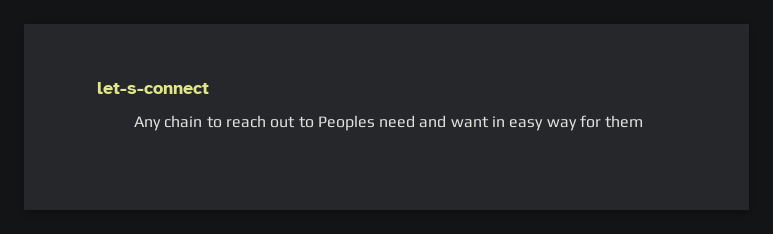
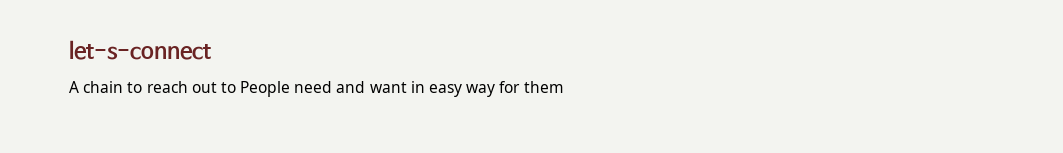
- Any chain to reach out to Peoples need and want in easy way for them
+ A chain to reach out to People need and want in easy way for them

